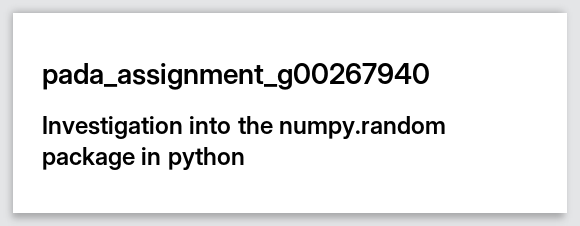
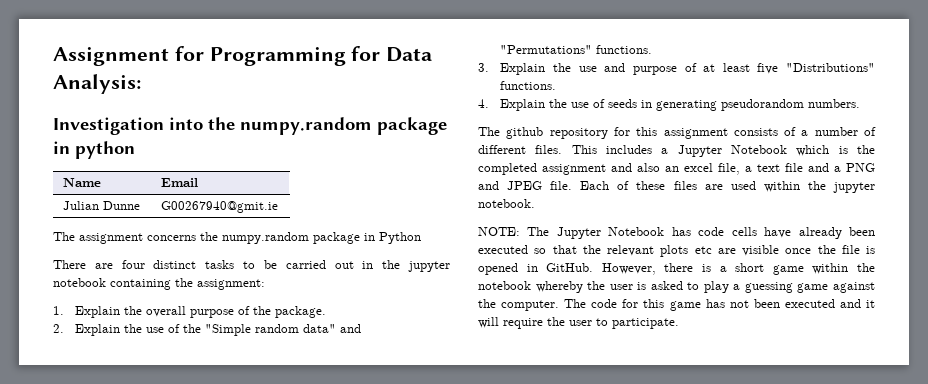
- pada_assignment_g00267940
+ Assignment for Programming for Data Analysis:
+ Name | Email
+ Julian Dunne | G00267940@gmit.ie
+ The assignment concerns the numpy.random package in Python
+ There are four distinct tasks to be carried out in the jupyter notebook containing the assignment:
+ 1. Explain the overall purpose of the package.
+ 2. Explain the use of the "Simple random data" and "Permutations" functions.
+ 3. Explain the use and purpose of at least five "Distributions" functions.
+ 4. Explain the use of seeds in generating pseudorandom numbers.
+ The github repository for this assignment consists of a number of different files. This includes a Jupyter Notebook which is the completed assignment and also an excel file, a text file and a PNG and JPEG file. Each of these files are used within the jupyter notebook.
+ NOTE: The Jupyter Notebook has code cells have already been executed so that the relevant plots etc are visible once the file is opened in GitHub. However, there is a short game within the notebook whereby the user is asked to play a guessing game against the computer. The code for this game has not been executed and it will require the user to participate.

